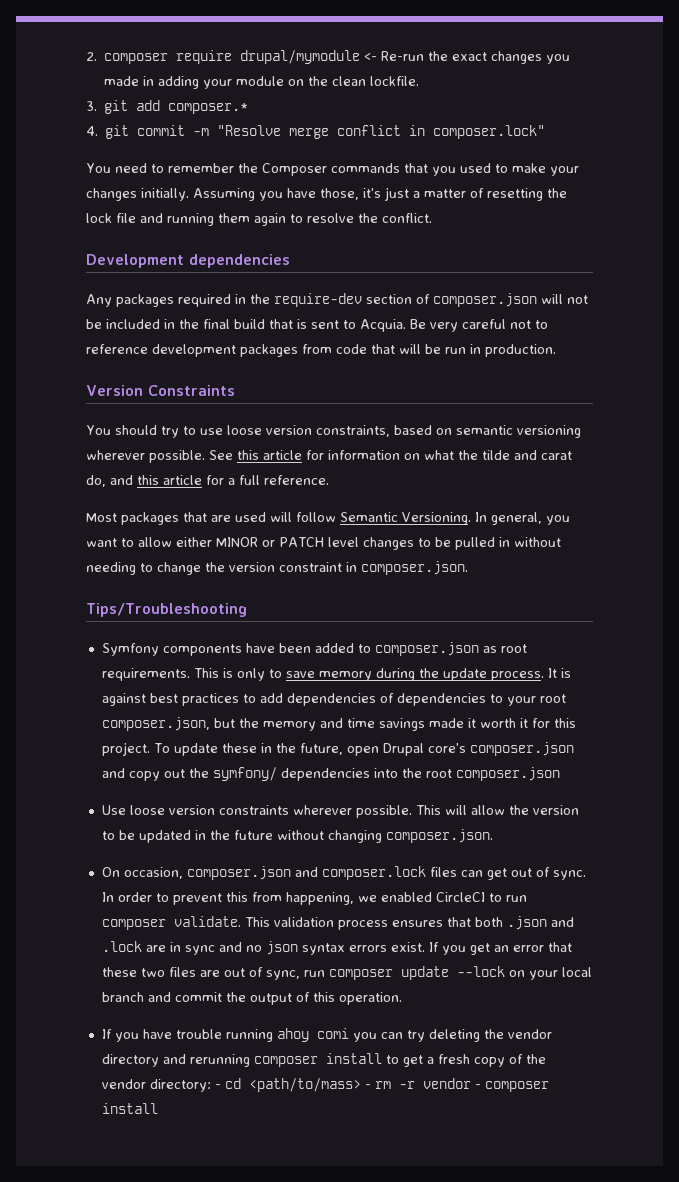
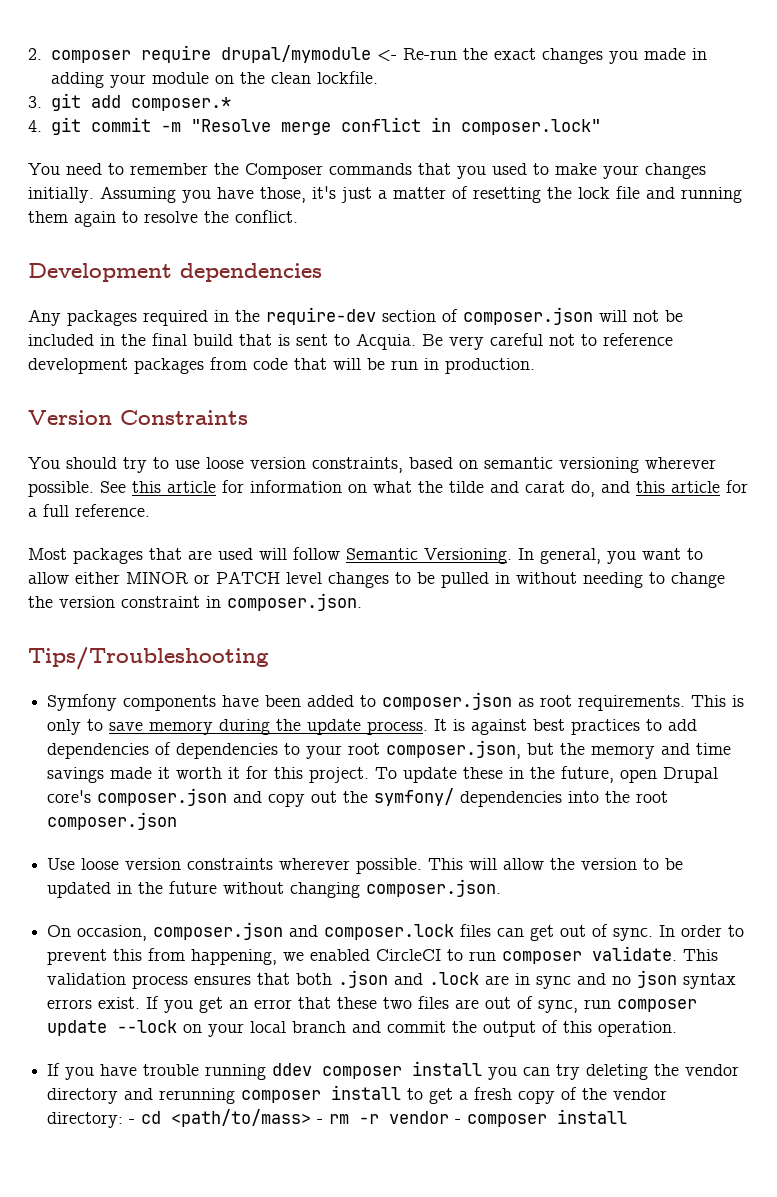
- If you have trouble running ahoy comi you can try deleting the vendor directory and rerunning composer install to get a fresh copy of the vendor directory: - cd <path/to/mass> - rm -r vendor - composer install
+ If you have trouble running ddev composer install you can try deleting the vendor directory and rerunning composer install to get a fresh copy of the vendor directory: - cd <path/to/mass> - rm -r vendor - composer install

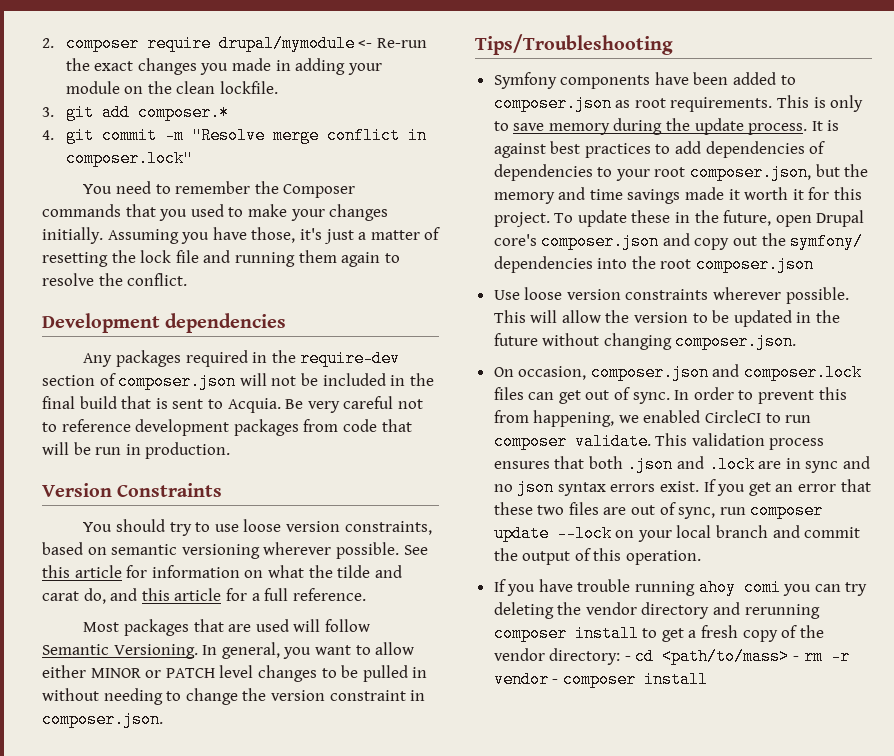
- If you have trouble running ddev composer install you can try deleting the vendor directory and rerunning composer install to get a fresh copy of the vendor directory: - cd <path/to/mass> - rm -r vendor - composer install
+ If you have trouble running ahoy comi you can try deleting the vendor directory and rerunning composer install to get a fresh copy of the vendor directory: - cd <path/to/mass> - rm -r vendor - composer install

